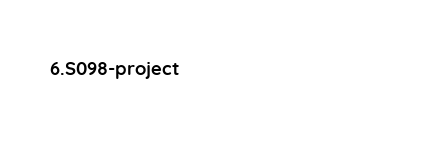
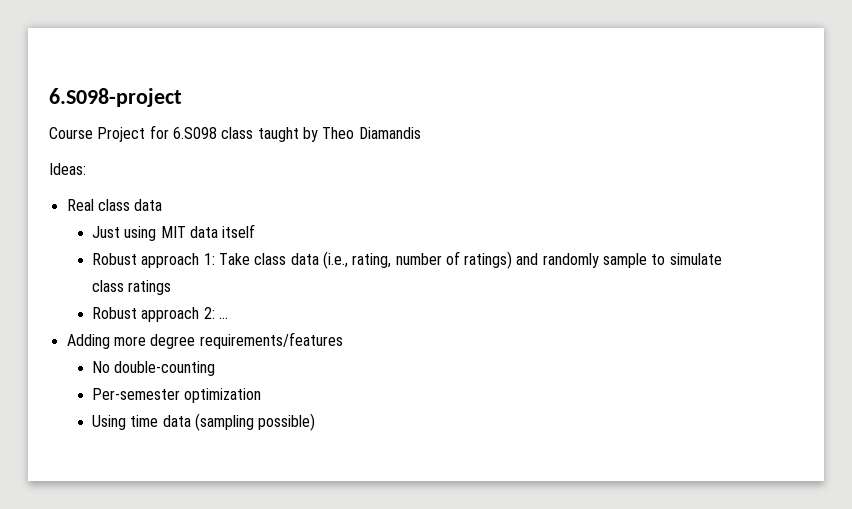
+ Course Project for 6.S098 class taught by Theo Diamandis
+ Ideas:
+ Real class data
+ Just using MIT data itself
+ Robust approach 1: Take class data (i.e., rating, number of ratings) and randomly sample to simulate class ratings
+ Robust approach 2: ...
+ Adding more degree requirements/features
+ No double-counting
+ Per-semester optimization
+ Using time data (sampling possible)

